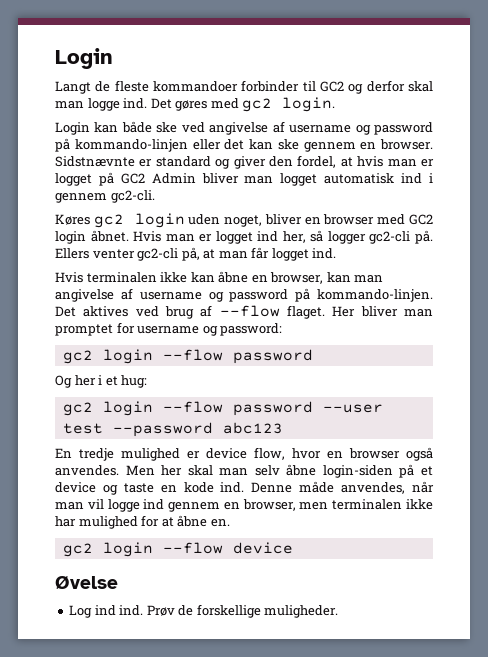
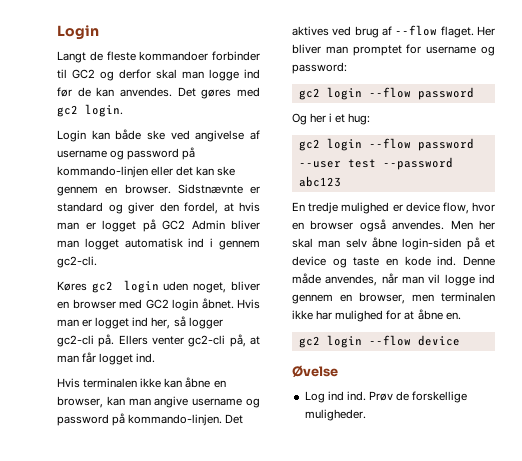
- Langt de fleste kommandoer forbinder til GC2 og derfor skal man logge ind.
+ Langt de fleste kommandoer forbinder til GC2 og derfor skal man logge ind før de kan anvendes.
- Hvis terminalen ikke kan åbne en browser, kan man angivelse af username og password på kommando-linjen.
+ Hvis terminalen ikke kan åbne en browser, kan man angive username og password på kommando-linjen.

